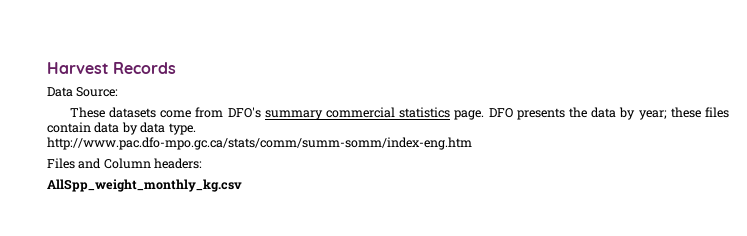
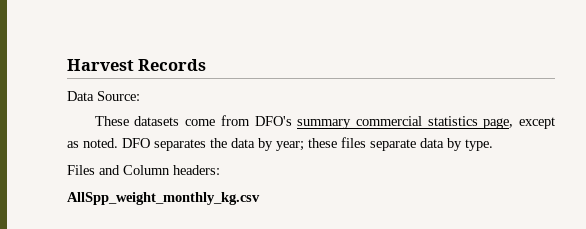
- These datasets come from DFO's summary commercial statistics page. DFO presents the data by year; these files contain data by data type.
+ These datasets come from DFO's summary commercial statistics page, except as noted. DFO separates the data by year; these files separate data by type.
- http://www.pac.dfo-mpo.gc.ca/stats/comm/summ-somm/index-eng.htm

